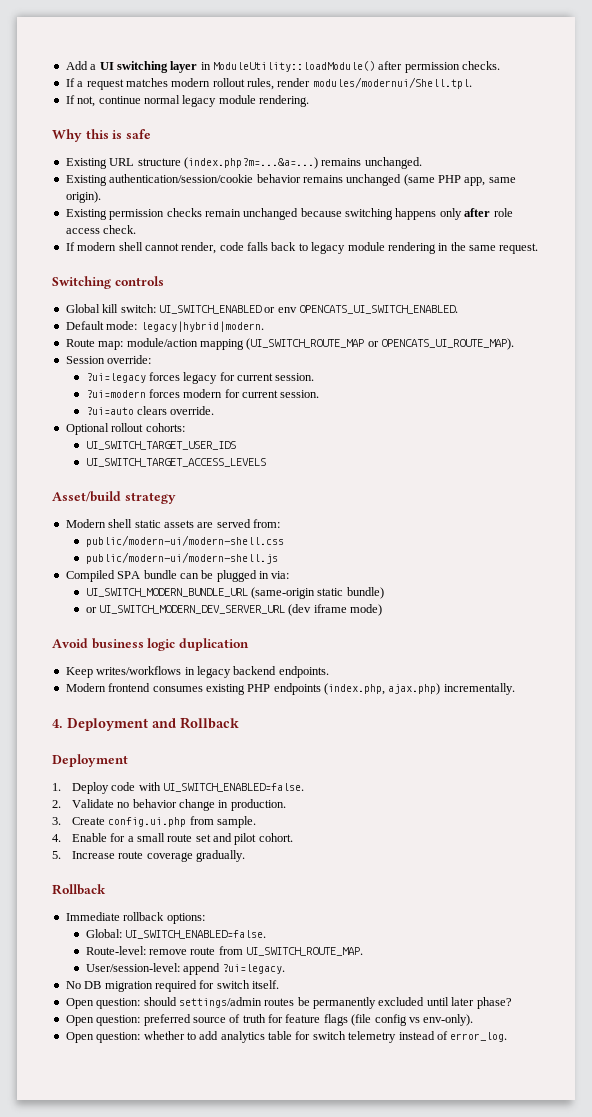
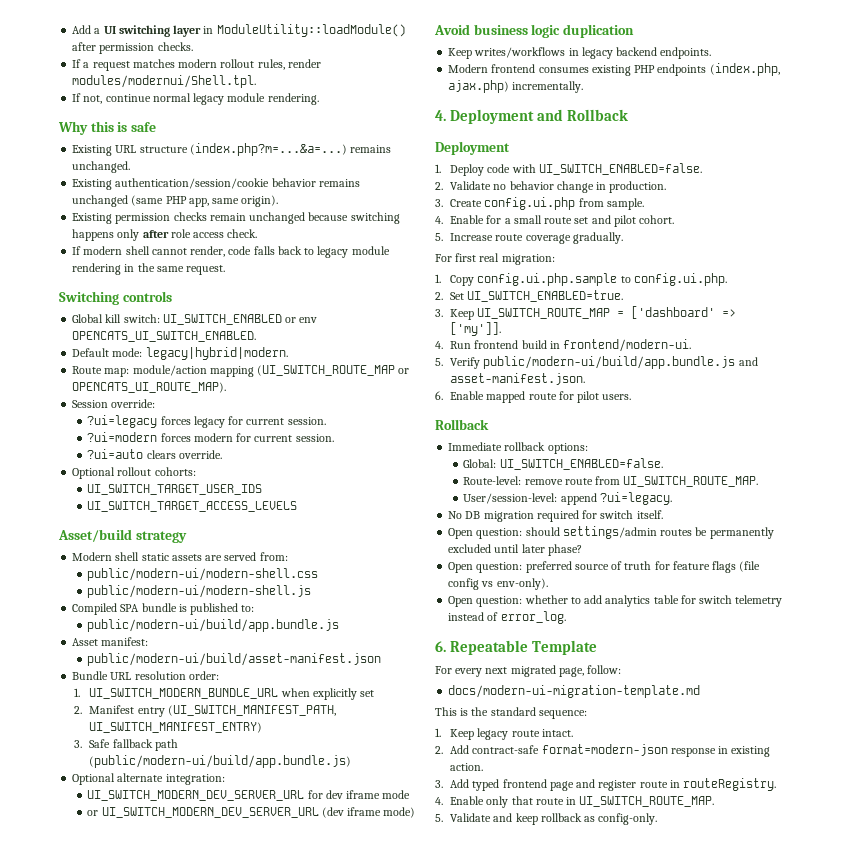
- Compiled SPA bundle can be plugged in via:
- UI_SWITCH_MODERN_BUNDLE_URL (same-origin static bundle)
+ Compiled SPA bundle is published to:
+ public/modern-ui/build/app.bundle.js
+ Asset manifest:
+ public/modern-ui/build/asset-manifest.json
+ Bundle URL resolution order:
+ 1. UI_SWITCH_MODERN_BUNDLE_URL when explicitly set
+ 2. Manifest entry (UI_SWITCH_MANIFEST_PATH, UI_SWITCH_MANIFEST_ENTRY)
+ 3. Safe fallback path (public/modern-ui/build/app.bundle.js)
+ Optional alternate integration:
+ UI_SWITCH_MODERN_DEV_SERVER_URL for dev iframe mode
+ For first real migration:
+ 1. Copy config.ui.php.sample to config.ui.php.
+ 2. Set UI_SWITCH_ENABLED=true.
+ 3. Keep UI_SWITCH_ROUTE_MAP = ['dashboard' => ['my']].
+ 4. Run frontend build in frontend/modern-ui.
+ 5. Verify public/modern-ui/build/app.bundle.js and asset-manifest.json.
+ 6. Enable mapped route for pilot users.
+ 6. Repeatable Template
+ For every next migrated page, follow:
+ docs/modern-ui-migration-template.md
+ This is the standard sequence:
+ 1. Keep legacy route intact.
+ 2. Add contract-safe format=modern-json response in existing action.
+ 3. Add typed frontend page and register route in routeRegistry.
+ 4. Enable only that route in UI_SWITCH_ROUTE_MAP.
+ 5. Validate and keep rollback as config-only.

